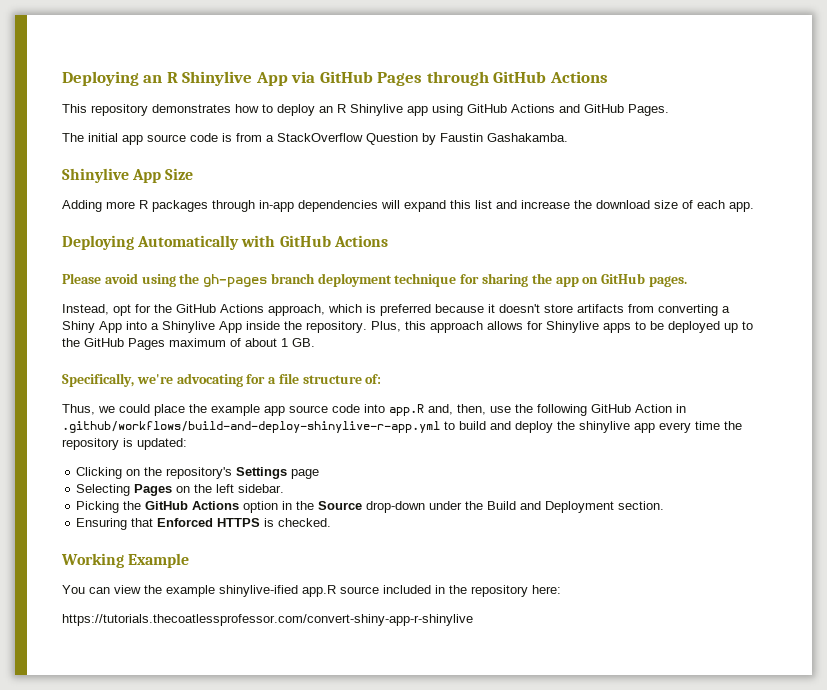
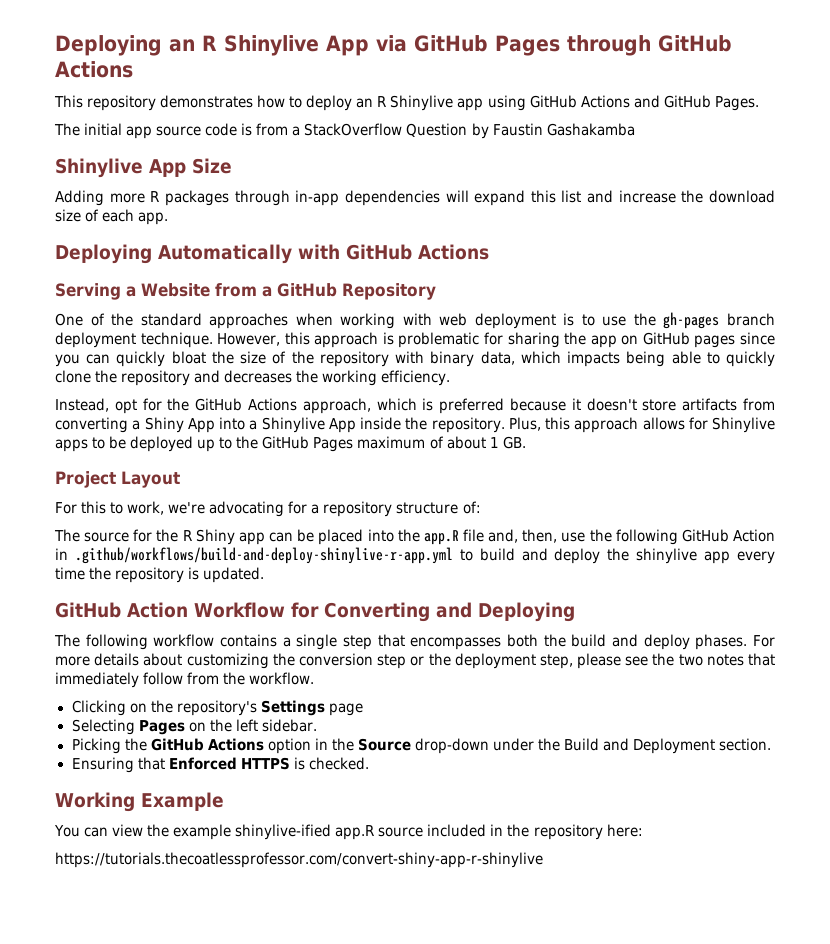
- The initial app source code is from a StackOverflow Question by Faustin Gashakamba.
+ The initial app source code is from a StackOverflow Question by Faustin Gashakamba
- Please avoid using the gh-pages branch deployment technique for sharing the app on GitHub pages.
+ Serving a Website from a GitHub Repository
+ One of the standard approaches when working with web deployment is to use the gh-pages branch deployment technique. However, this approach is problematic for sharing the app on GitHub pages since you can quickly bloat the size of the repository with binary data, which impacts being able to quickly clone the repository and decreases the working efficiency.
- Specifically, we're advocating for a file structure of:
+ Project Layout
+ For this to work, we're advocating for a repository structure of:
- Thus, we could place the example app source code into app.R and, then, use the following GitHub Action in .github/workflows/build-and-deploy-shinylive-r-app.yml to build and deploy the shinylive app every time the repository is updated:
+ The source for the R Shiny app can be placed into the app.R file and, then, use the following GitHub Action in .github/workflows/build-and-deploy-shinylive-r-app.yml to build and deploy the shinylive app every time the repository is updated.
+ GitHub Action Workflow for Converting and Deploying
+ The following workflow contains a single step that encompasses both the build and deploy phases. For more details about customizing the conversion step or the deployment step, please see the two notes that immediately follow from the workflow.

